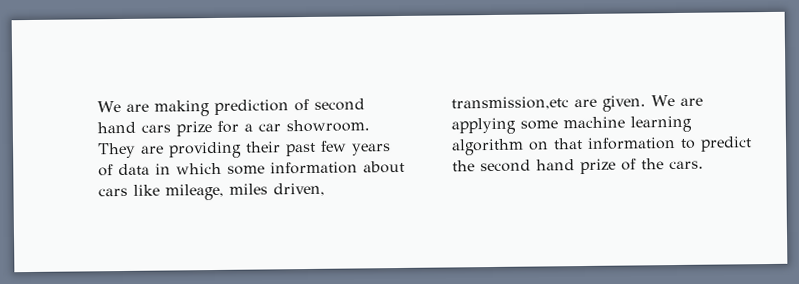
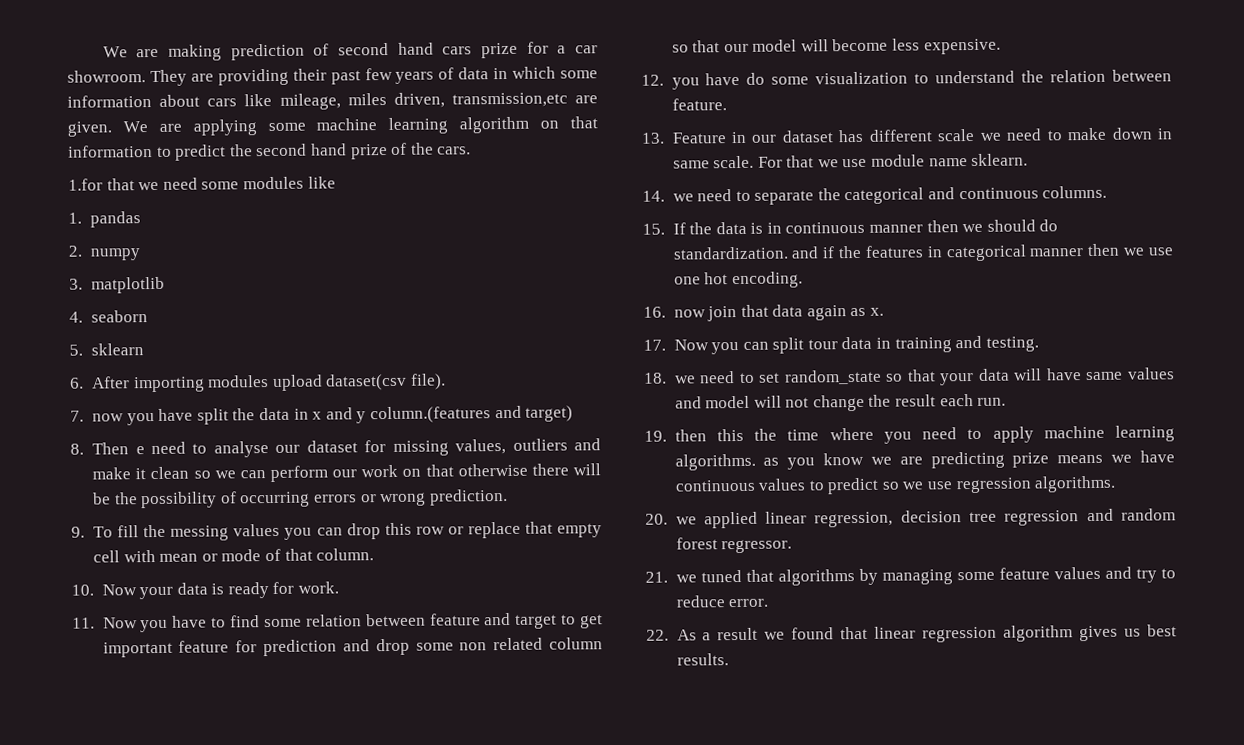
+ 1.for that we need some modules like
+ 1. pandas
+ 2. numpy
+ 3. matplotlib
+ 4. seaborn
+ 5. sklearn
+ 6. After importing modules upload dataset(csv file).
+ 7. now you have split the data in x and y column.(features and target)
+ 8. Then e need to analyse our dataset for missing values, outliers and make it clean so we can perform our work on that otherwise there will be the possibility of occurring errors or wrong prediction.
+ 9. To fill the messing values you can drop this row or replace that empty cell with mean or mode of that column.
+ 10. Now your data is ready for work.
+ 11. Now you have to find some relation between feature and target to get important feature for prediction and drop some non related column so that our model will become less expensive.
+ 12. you have do some visualization to understand the relation between feature.
+ 13. Feature in our dataset has different scale we need to make down in same scale. For that we use module name sklearn.
+ 14. we need to separate the categorical and continuous columns.
+ 15. If the data is in continuous manner then we should do standardization. and if the features in categorical manner then we use one hot encoding.
+ 16. now join that data again as x.
+ 17. Now you can split tour data in training and testing.
+ 18. we need to set random_state so that your data will have same values and model will not change the result each run.
+ 19. then this the time where you need to apply machine learning algorithms. as you know we are predicting prize means we have continuous values to predict so we use regression algorithms.
+ 20. we applied linear regression, decision tree regression and random forest regressor.
+ 21. we tuned that algorithms by managing some feature values and try to reduce error.
+ 22. As a result we found that linear regression algorithm gives us best results.

